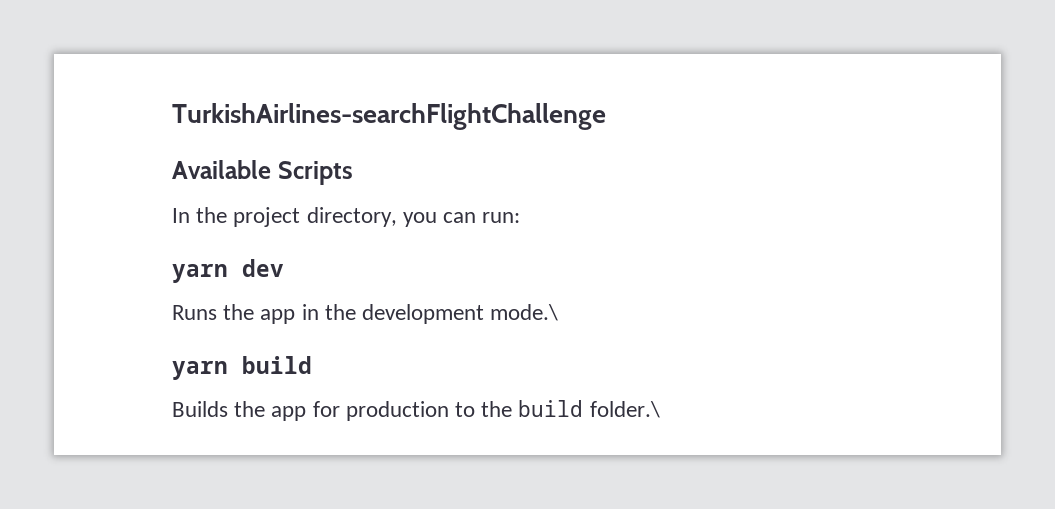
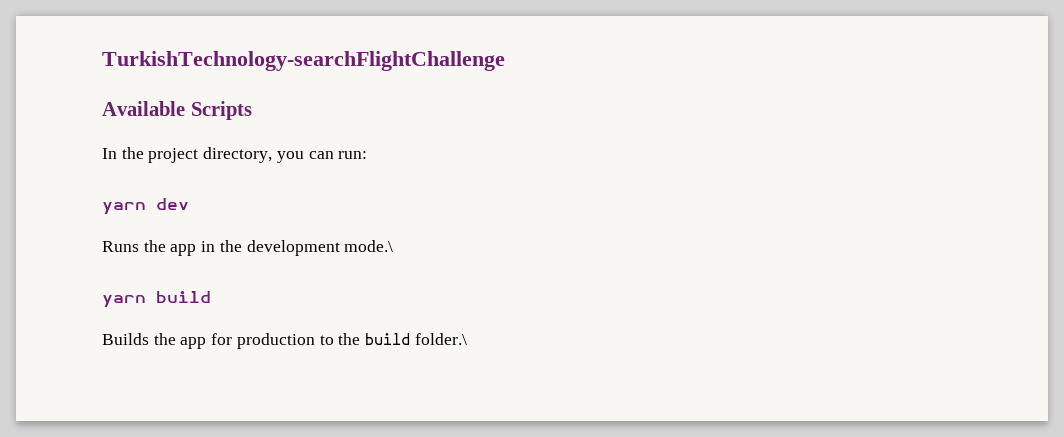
- TurkishAirlines-searchFlightChallenge
+ TurkishTechnology-searchFlightChallenge

